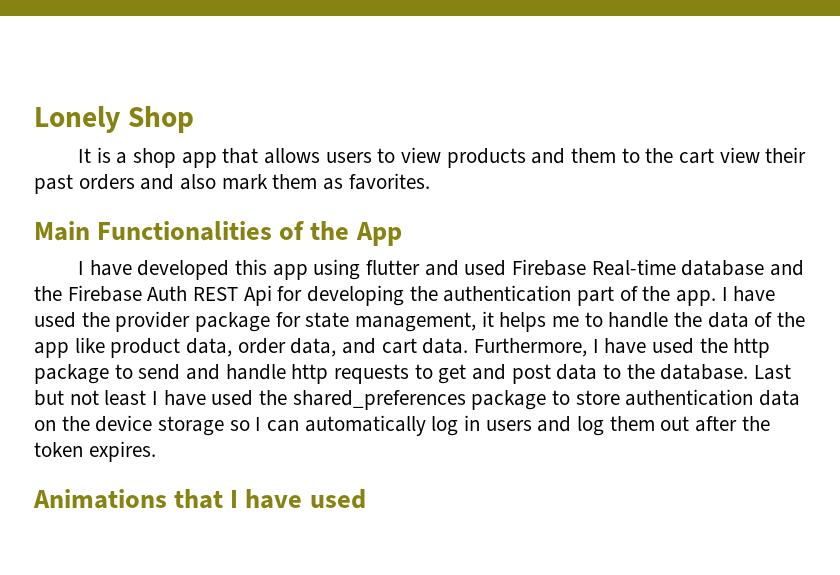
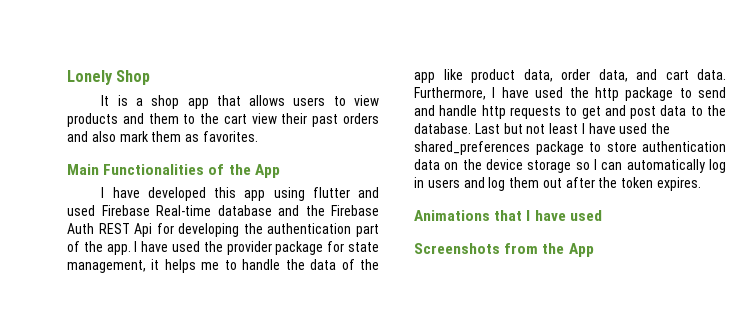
+ Screenshots from the App

